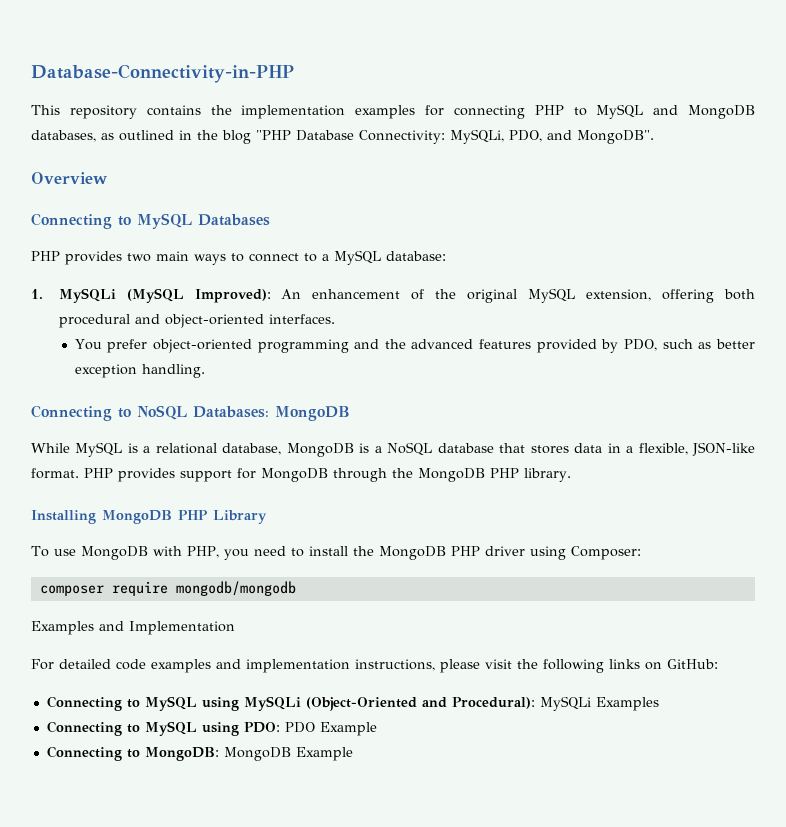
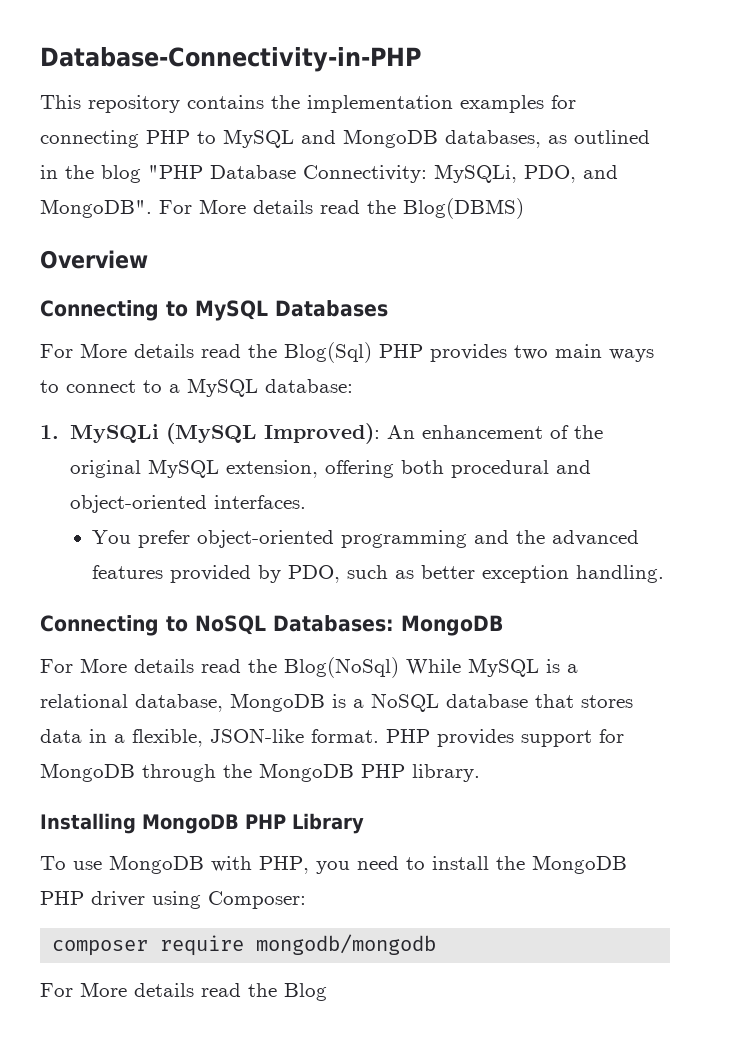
+ For More details read the Blog(DBMS)
- PHP provides two main ways to connect to a MySQL database:
+ For More details read the Blog(Sql) PHP provides two main ways to connect to a MySQL database:
- While MySQL is a relational database, MongoDB is a NoSQL database that stores data in a flexible, JSON-like format.
+ For More details read the Blog(NoSql) While MySQL is a relational database, MongoDB is a NoSQL database that stores data in a flexible, JSON-like format.
- Examples and Implementation
- For detailed code examples and implementation instructions, please visit the following links on GitHub:
- Connecting to MySQL using MySQLi (Object-Oriented and Procedural): MySQLi Examples
- Connecting to MySQL using PDO: PDO Example
- Connecting to MongoDB: MongoDB Example
+ For More details read the Blog

